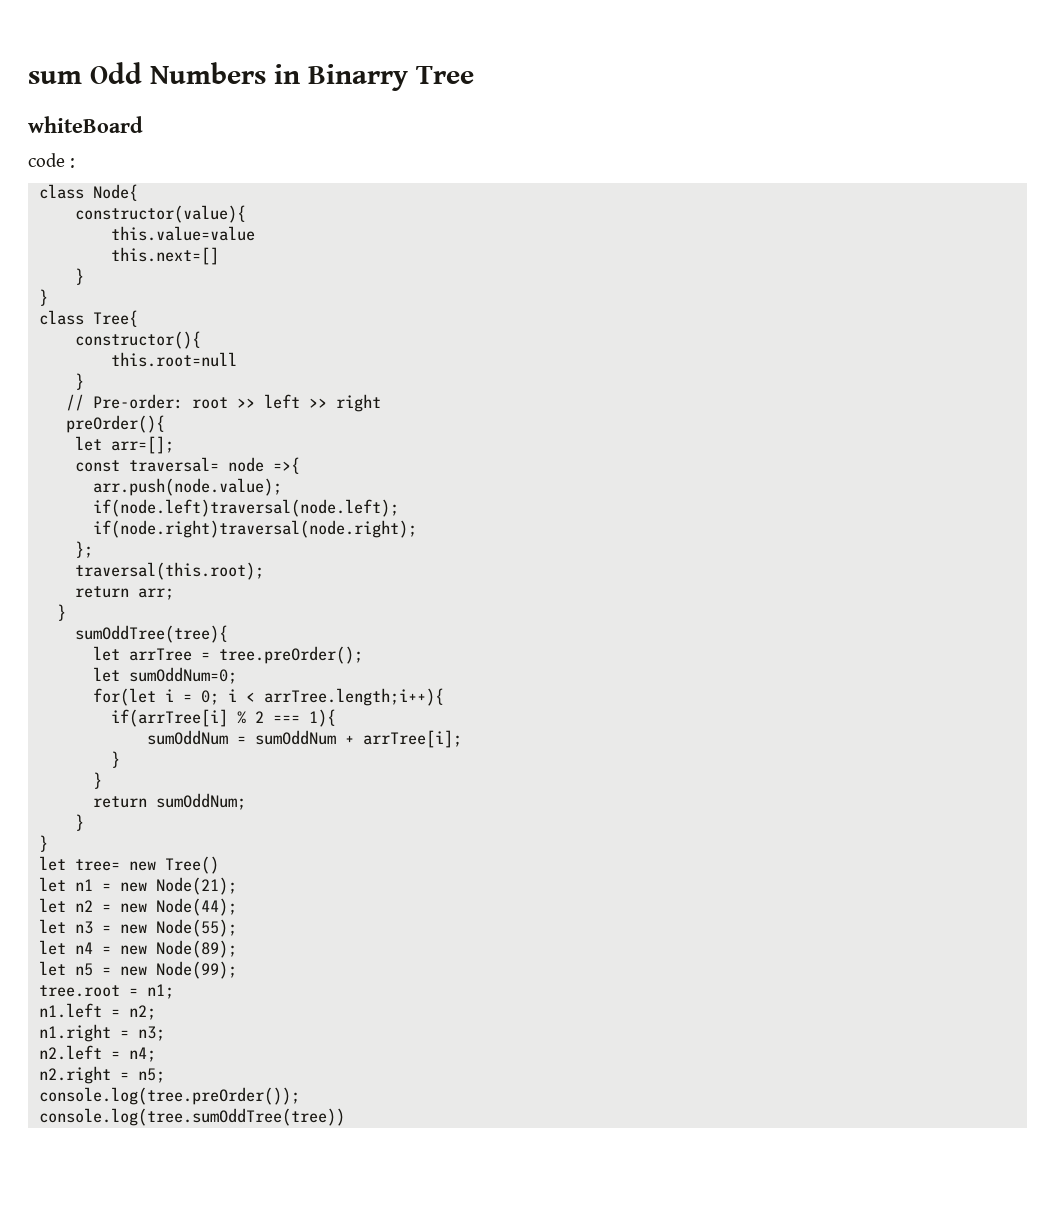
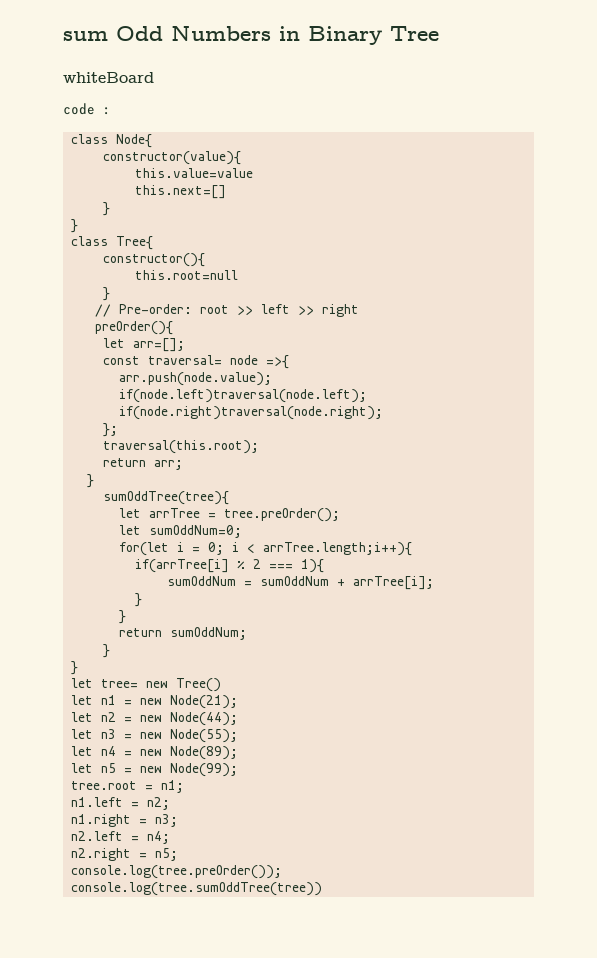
- sum Odd Numbers in Binarry Tree
+ sum Odd Numbers in Binary Tree

